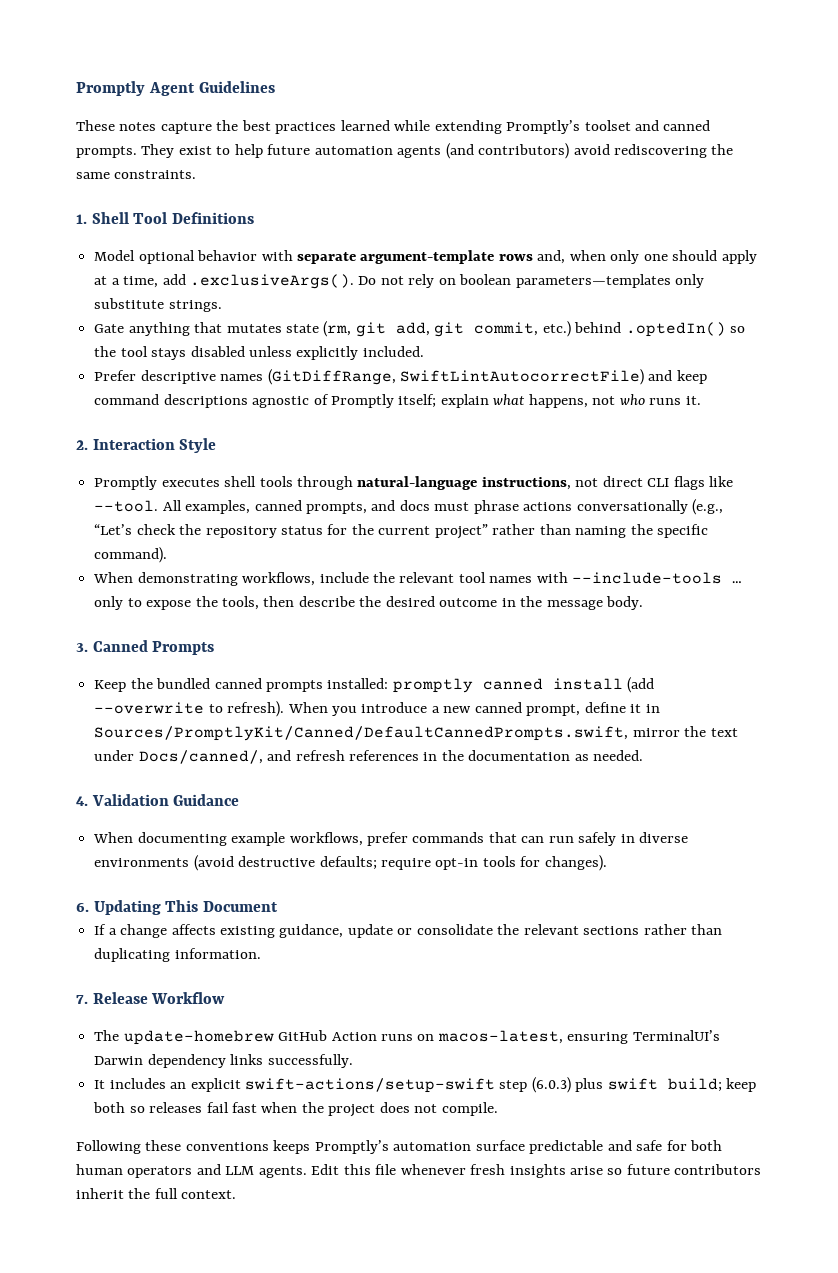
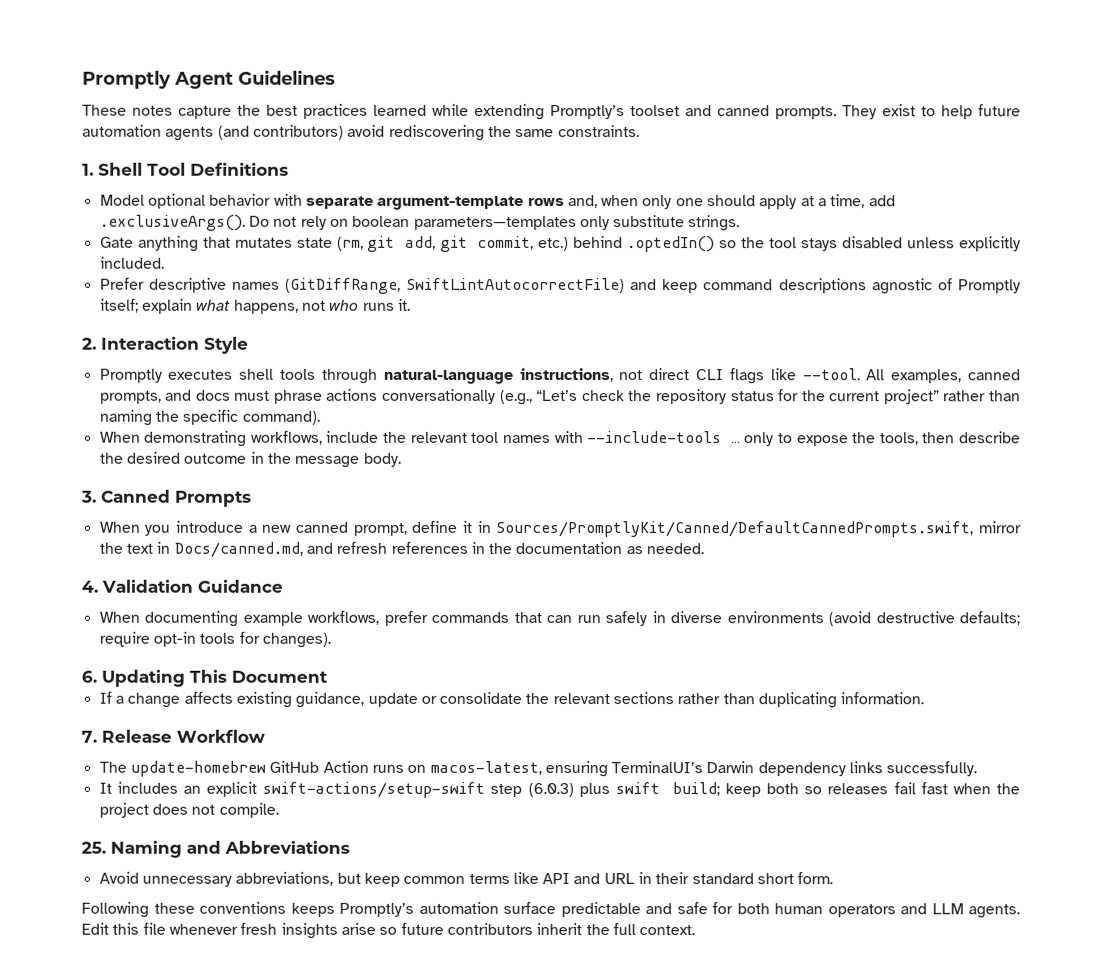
- Keep the bundled canned prompts installed: promptly canned install (add --overwrite to refresh). When you introduce a new canned prompt, define it in Sources/PromptlyKit/Canned/DefaultCannedPrompts.swift, mirror the text under Docs/canned/, and refresh references in the documentation as needed.
+ When you introduce a new canned prompt, define it in Sources/PromptlyKit/Canned/DefaultCannedPrompts.swift, mirror the text in Docs/canned.md, and refresh references in the documentation as needed.
+ 25. Naming and Abbreviations
+ Avoid unnecessary abbreviations, but keep common terms like API and URL in their standard short form.

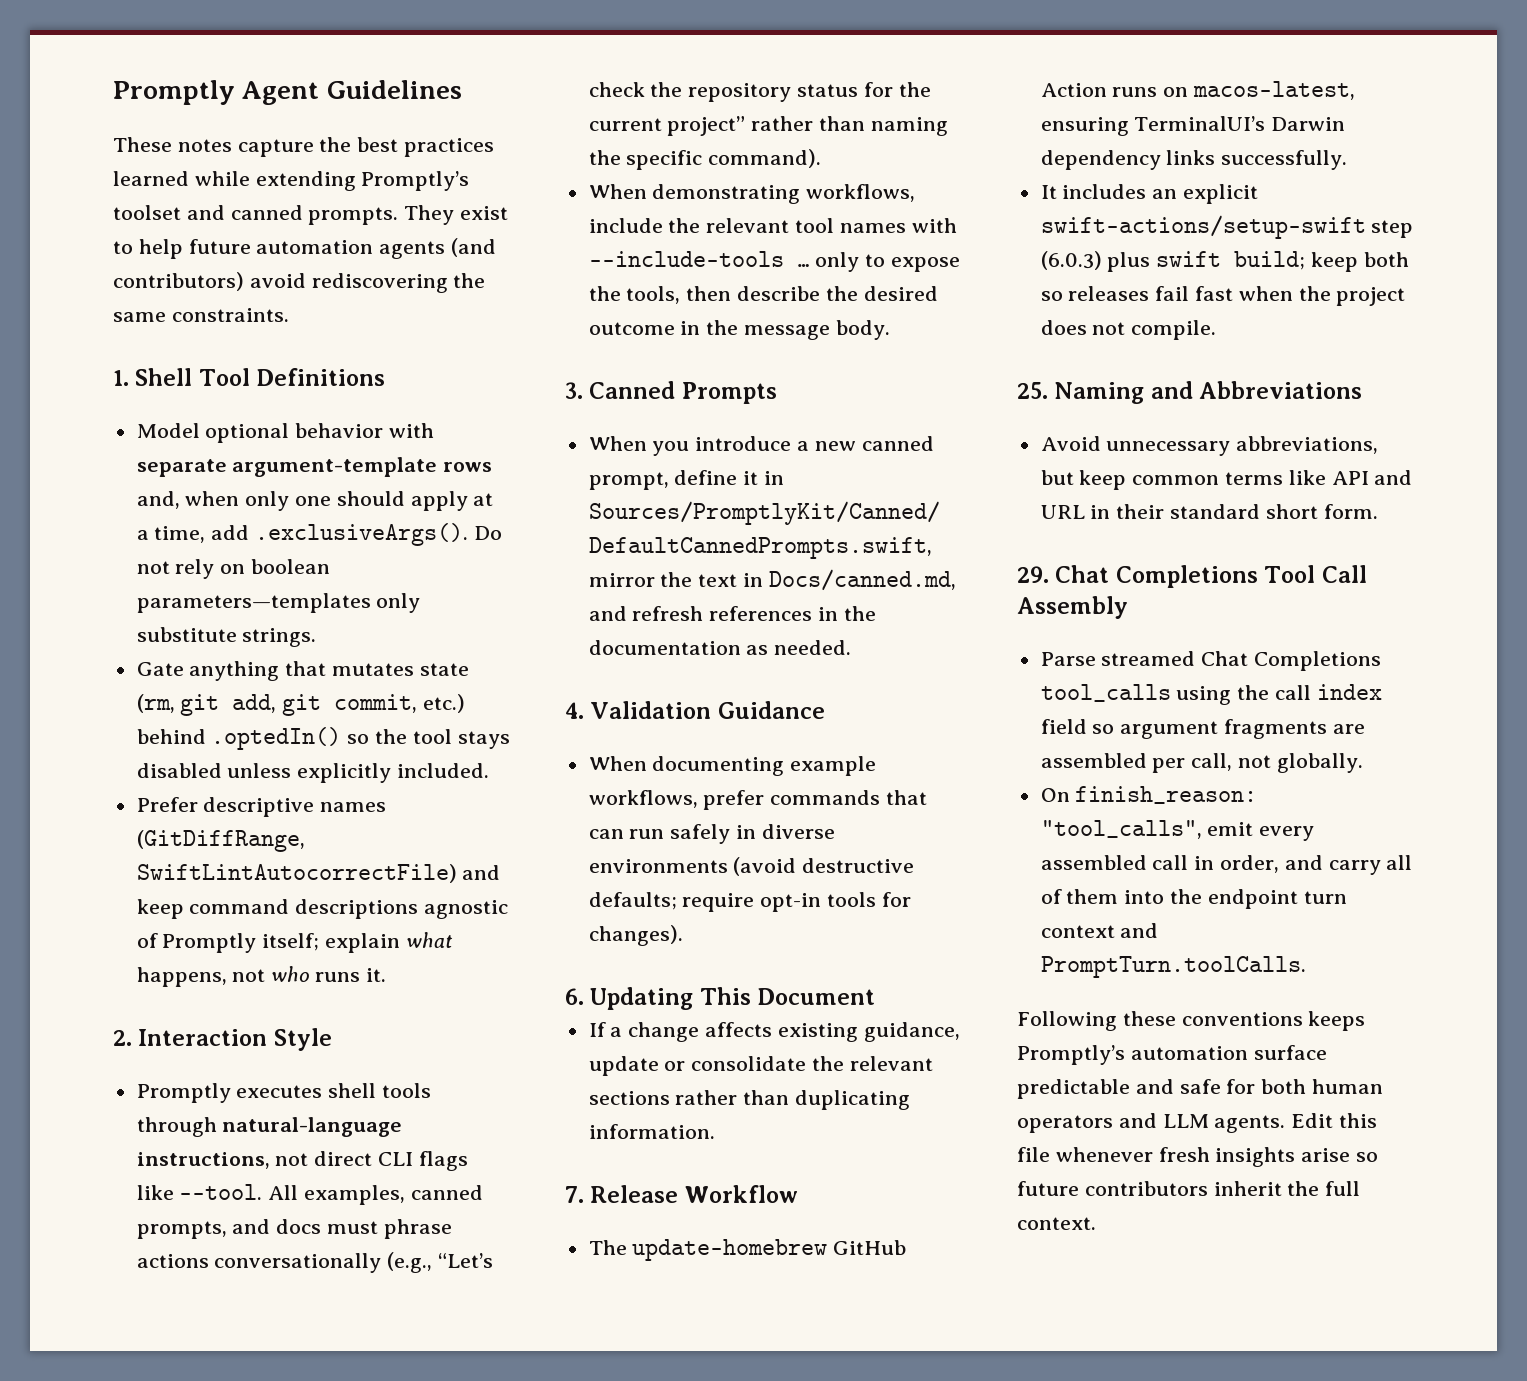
+ 29. Chat Completions Tool Call Assembly
+ Parse streamed Chat Completions tool_calls using the call index field so argument fragments are assembled per call, not globally.
+ On finish_reason: "tool_calls", emit every assembled call in order, and carry all of them into the endpoint turn context and PromptTurn.toolCalls.

